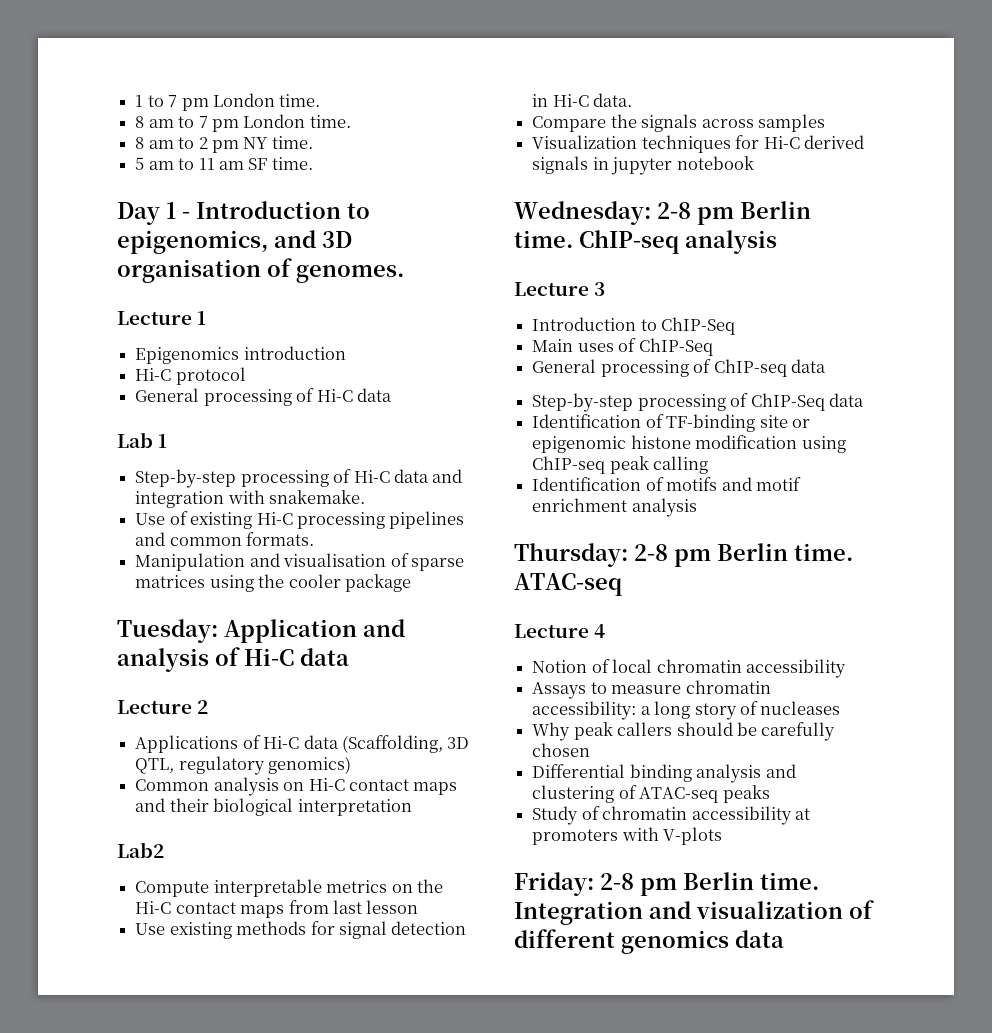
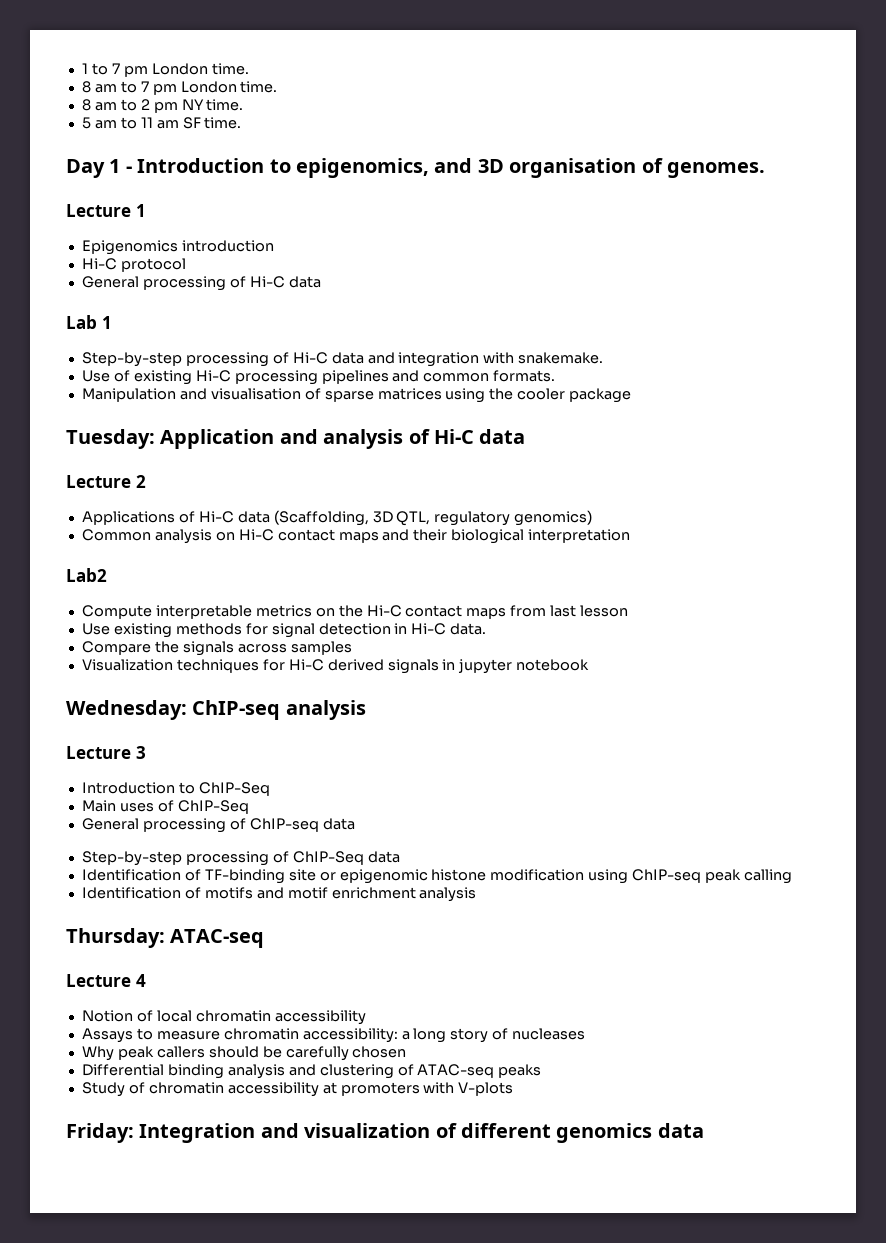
- Wednesday: 2-8 pm Berlin time. ChIP-seq analysis
+ Wednesday: ChIP-seq analysis
- Thursday: 2-8 pm Berlin time. ATAC-seq
+ Thursday: ATAC-seq
- Friday: 2-8 pm Berlin time. Integration and visualization of different genomics data
+ Friday: Integration and visualization of different genomics data

